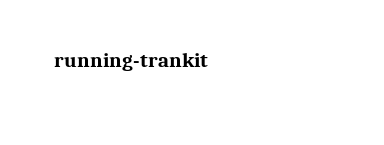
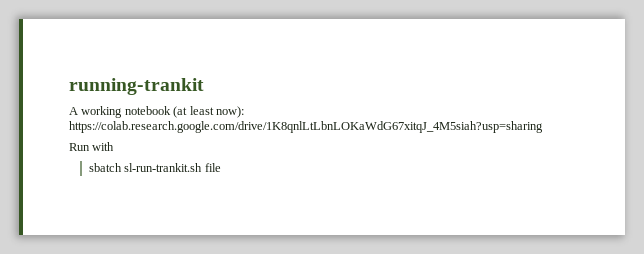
+ A working notebook (at least now): https://colab.research.google.com/drive/1K8qnlLtLbnLOKaWdG67xitqJ_4M5siah?usp=sharing
+ Run with
+ sbatch sl-run-trankit.sh file

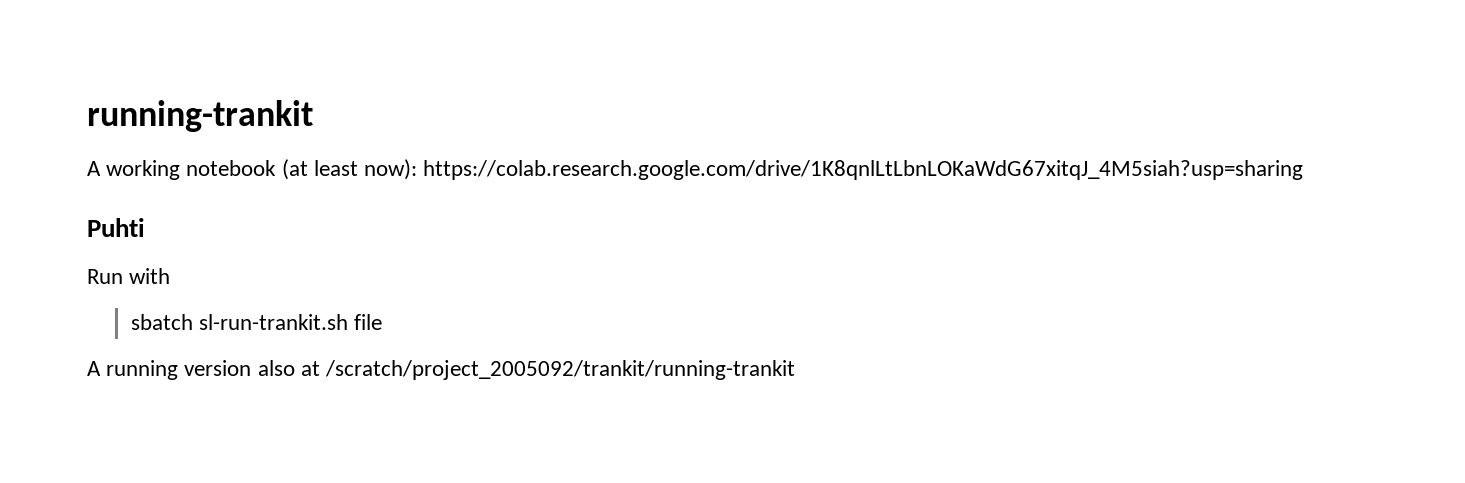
+ Puhti
+ A running version also at /scratch/project_2005092/trankit/running-trankit

